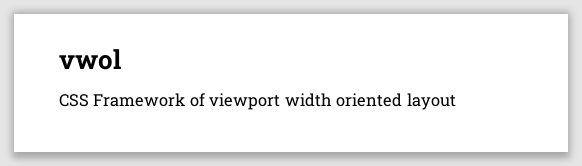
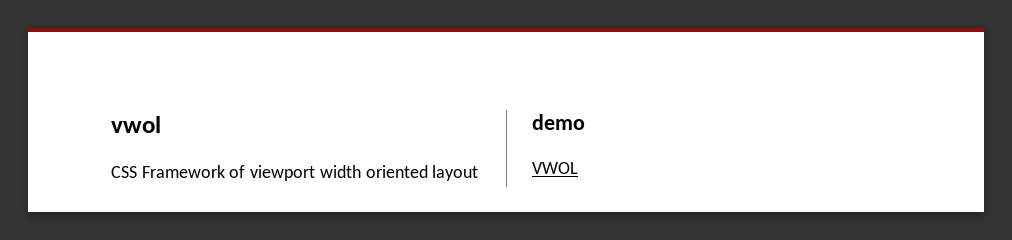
+ demo
+ VWOL

